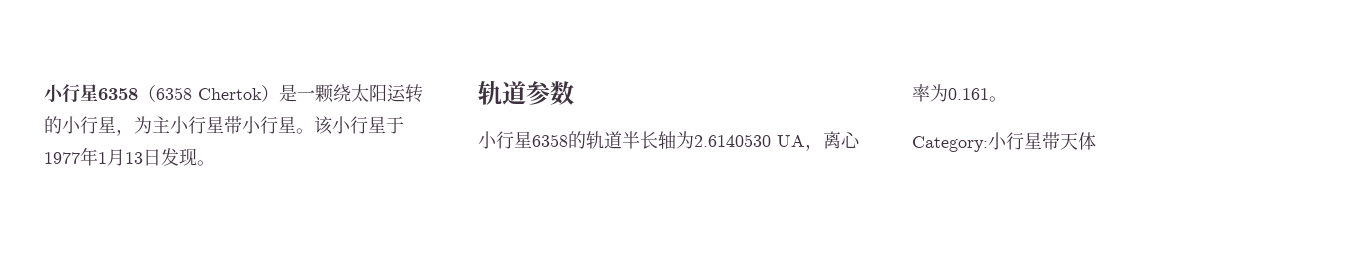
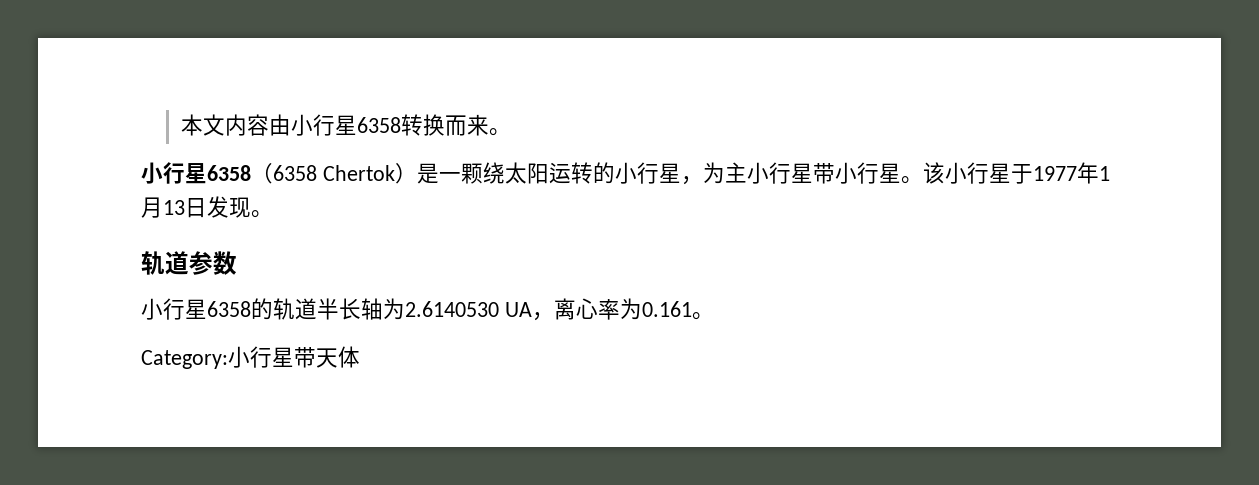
+ 本文内容由小行星6358转换而来。

